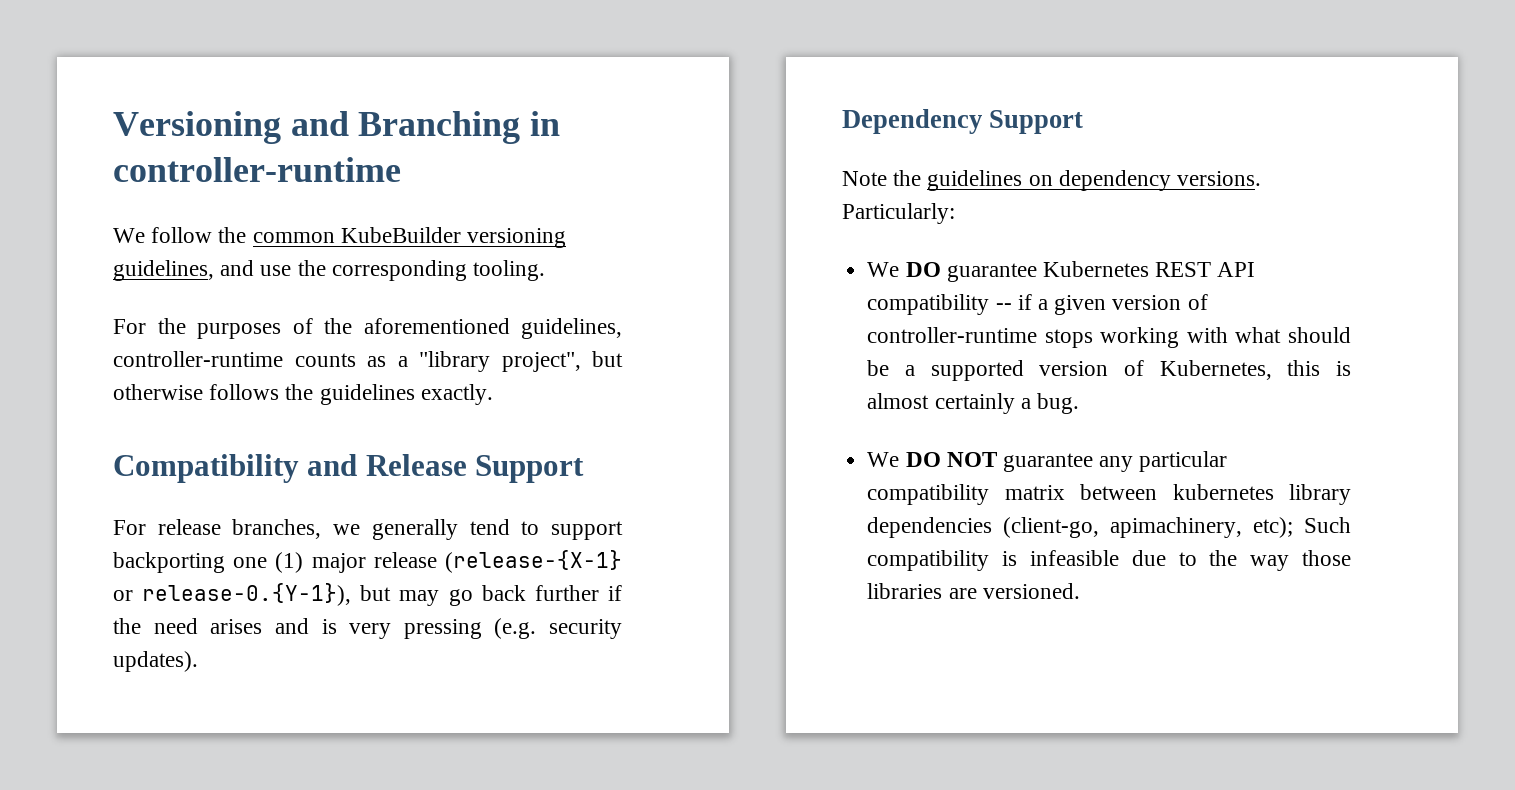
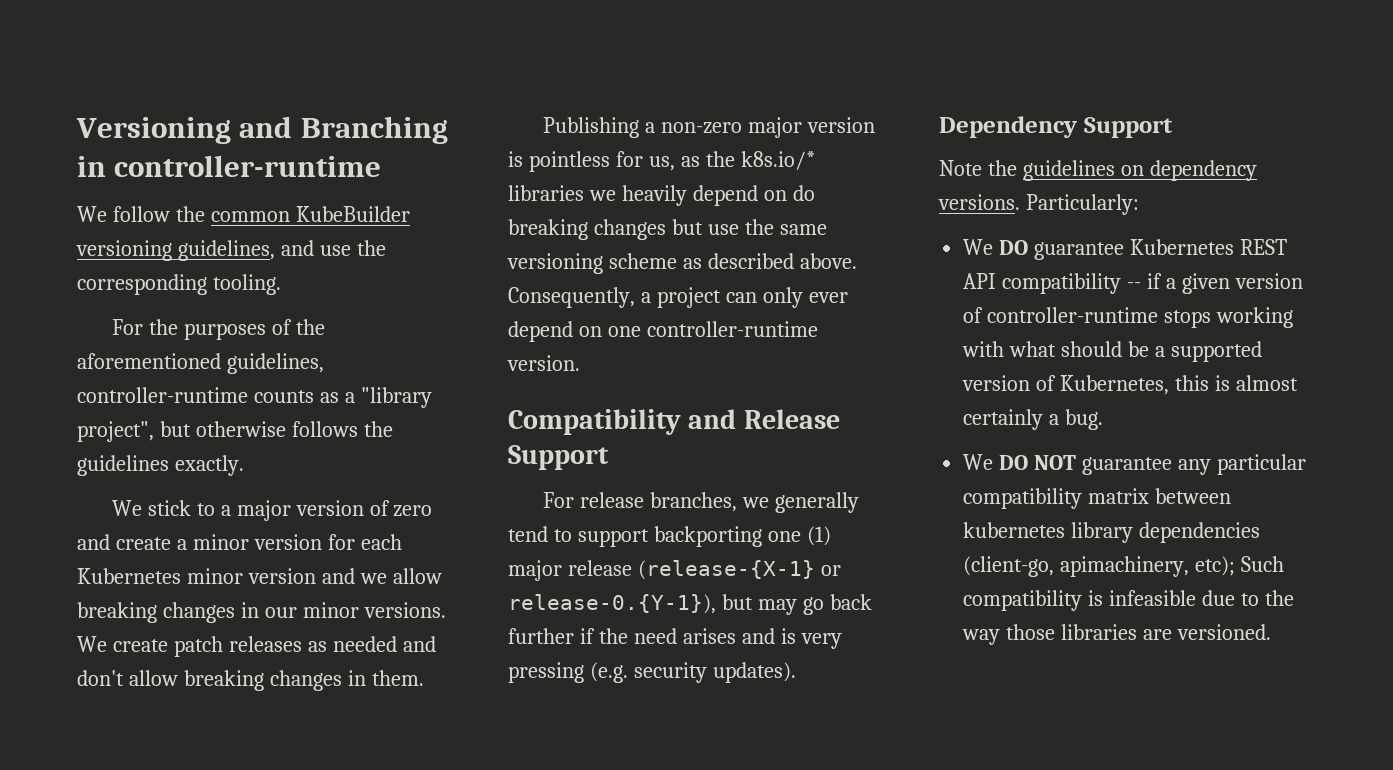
+ We stick to a major version of zero and create a minor version for each Kubernetes minor version and we allow breaking changes in our minor versions. We create patch releases as needed and don't allow breaking changes in them.
+ Publishing a non-zero major version is pointless for us, as the k8s.io/* libraries we heavily depend on do breaking changes but use the same versioning scheme as described above. Consequently, a project can only ever depend on one controller-runtime version.

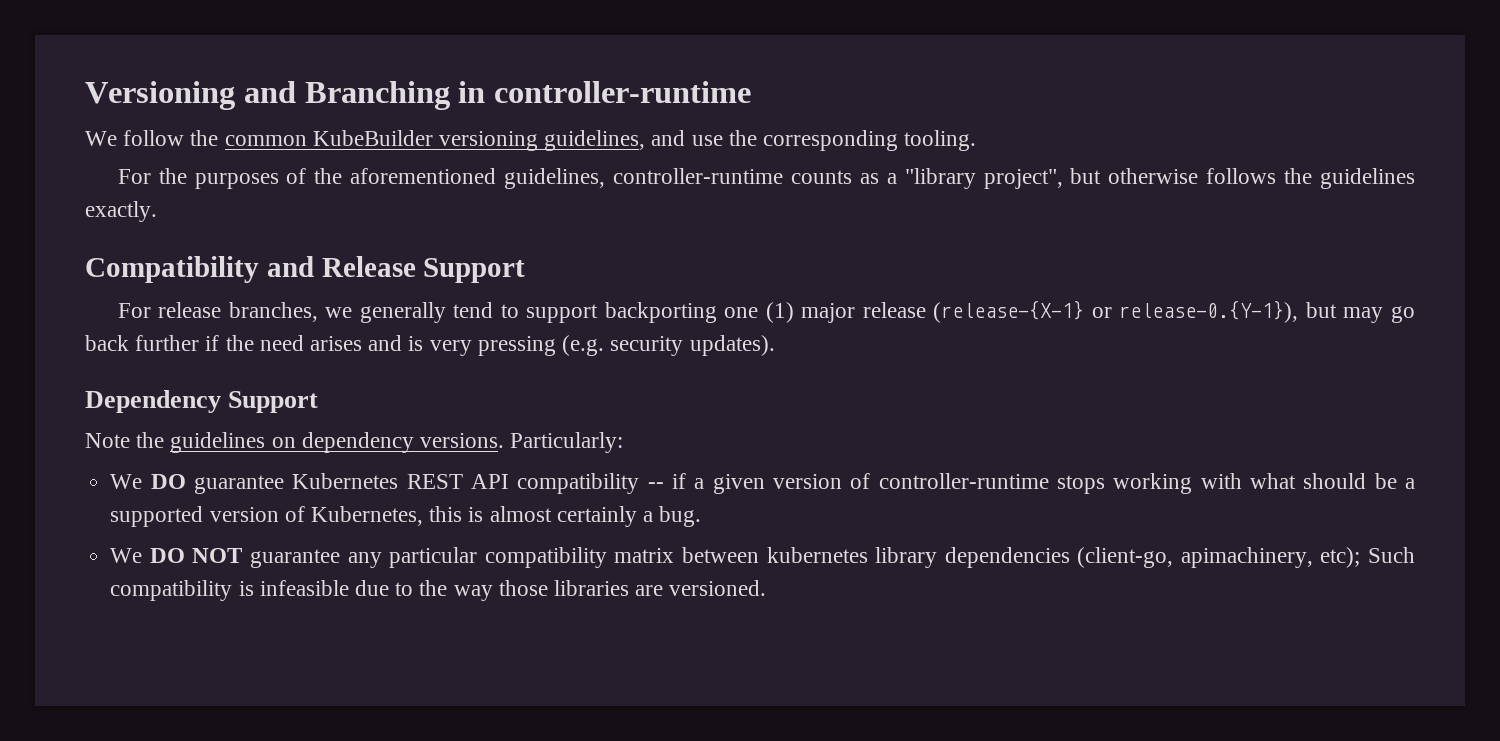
- We stick to a major version of zero and create a minor version for each Kubernetes minor version and we allow breaking changes in our minor versions. We create patch releases as needed and don't allow breaking changes in them.
- Publishing a non-zero major version is pointless for us, as the k8s.io/* libraries we heavily depend on do breaking changes but use the same versioning scheme as described above. Consequently, a project can only ever depend on one controller-runtime version.

